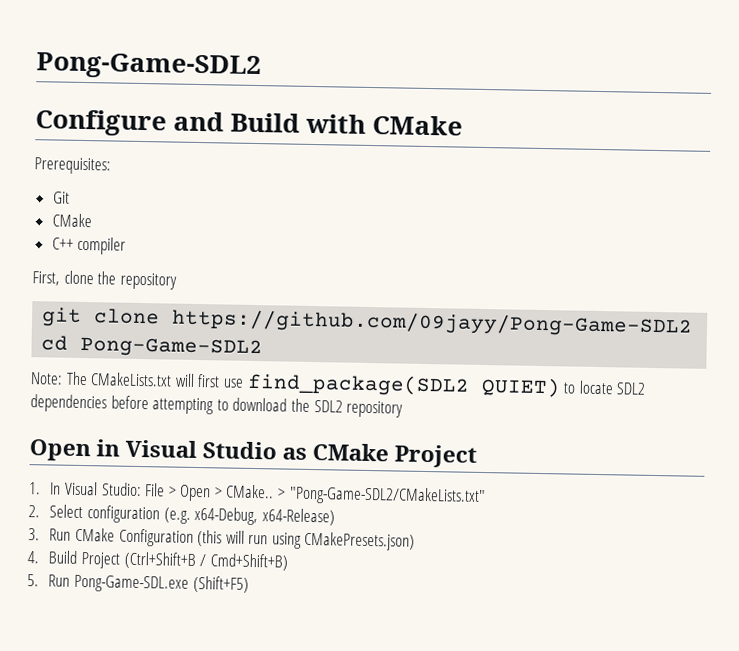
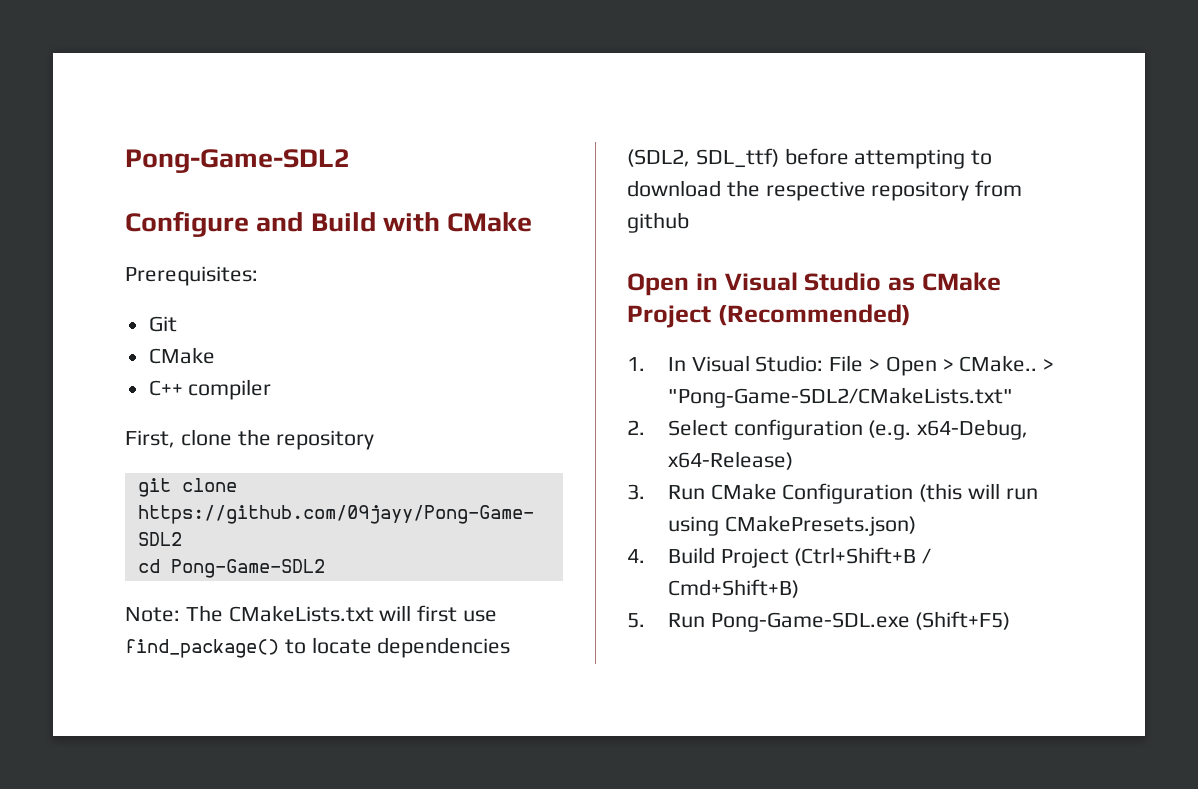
- Note: The CMakeLists.txt will first use find_package(SDL2 QUIET) to locate SDL2 dependencies before attempting to download the SDL2 repository
+ Note: The CMakeLists.txt will first use find_package() to locate dependencies (SDL2, SDL_ttf) before attempting to download the respective repository from github
- Open in Visual Studio as CMake Project
+ Open in Visual Studio as CMake Project (Recommended)

